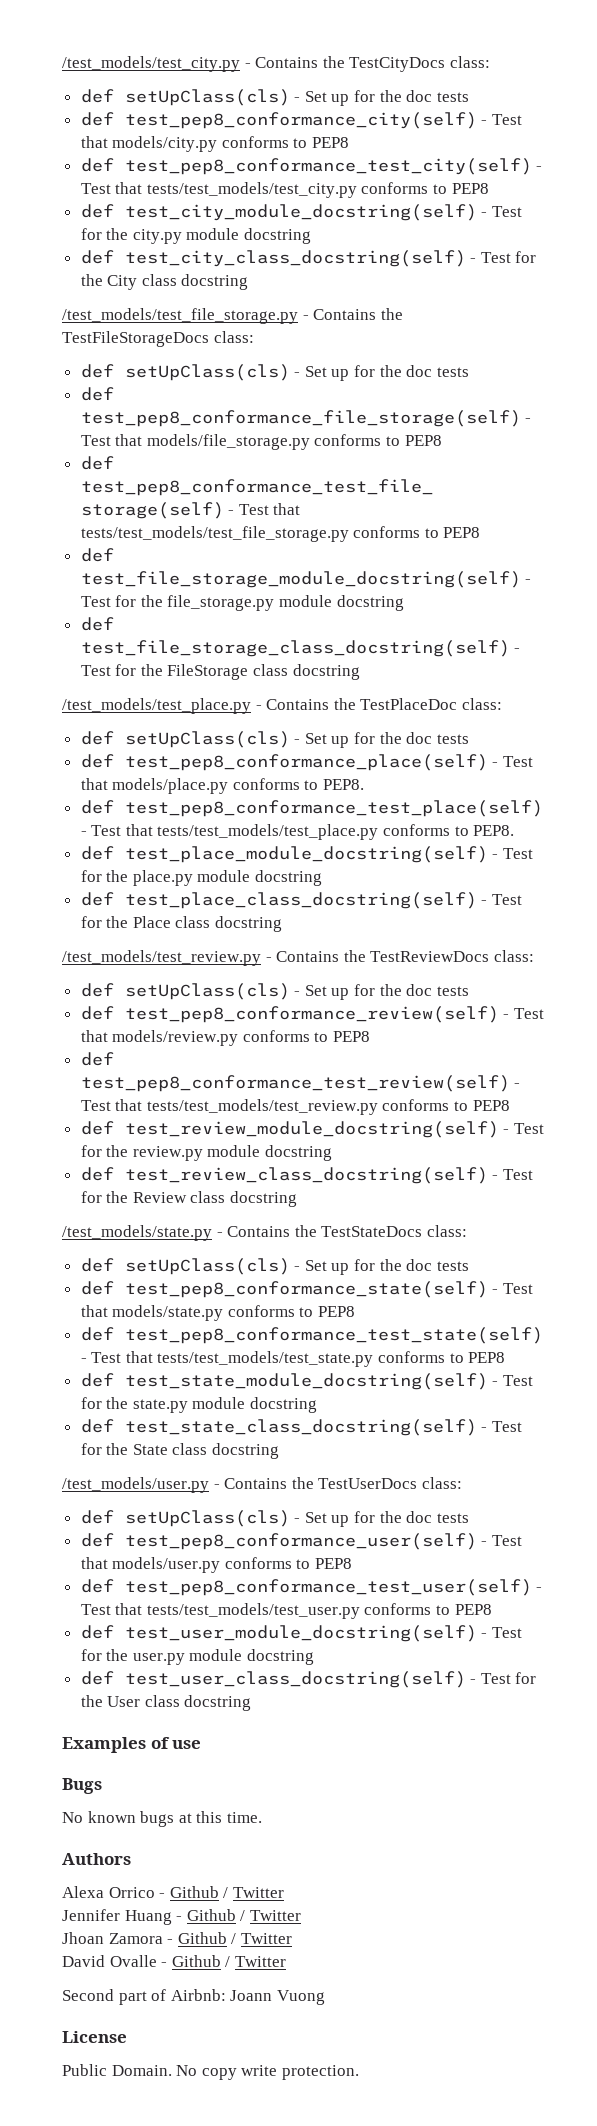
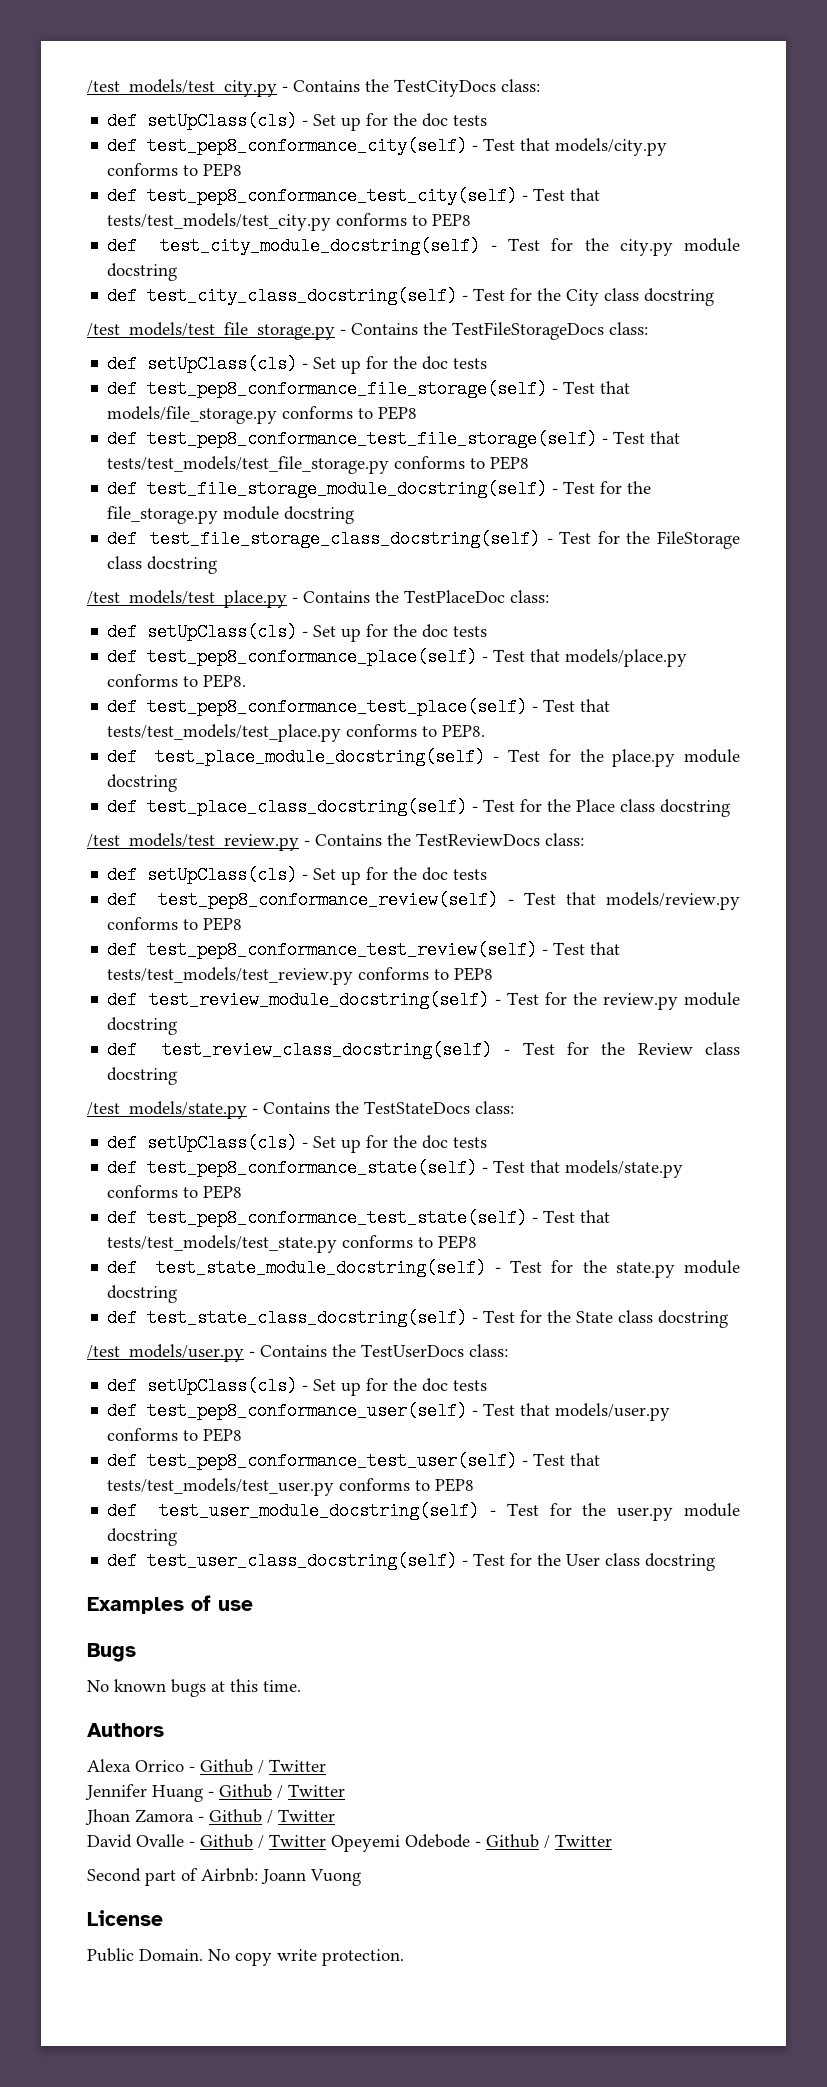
- David Ovalle - Github / Twitter
+ David Ovalle - Github / Twitter Opeyemi Odebode - Github / Twitter

